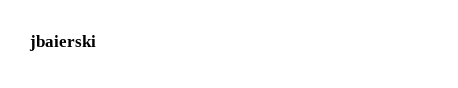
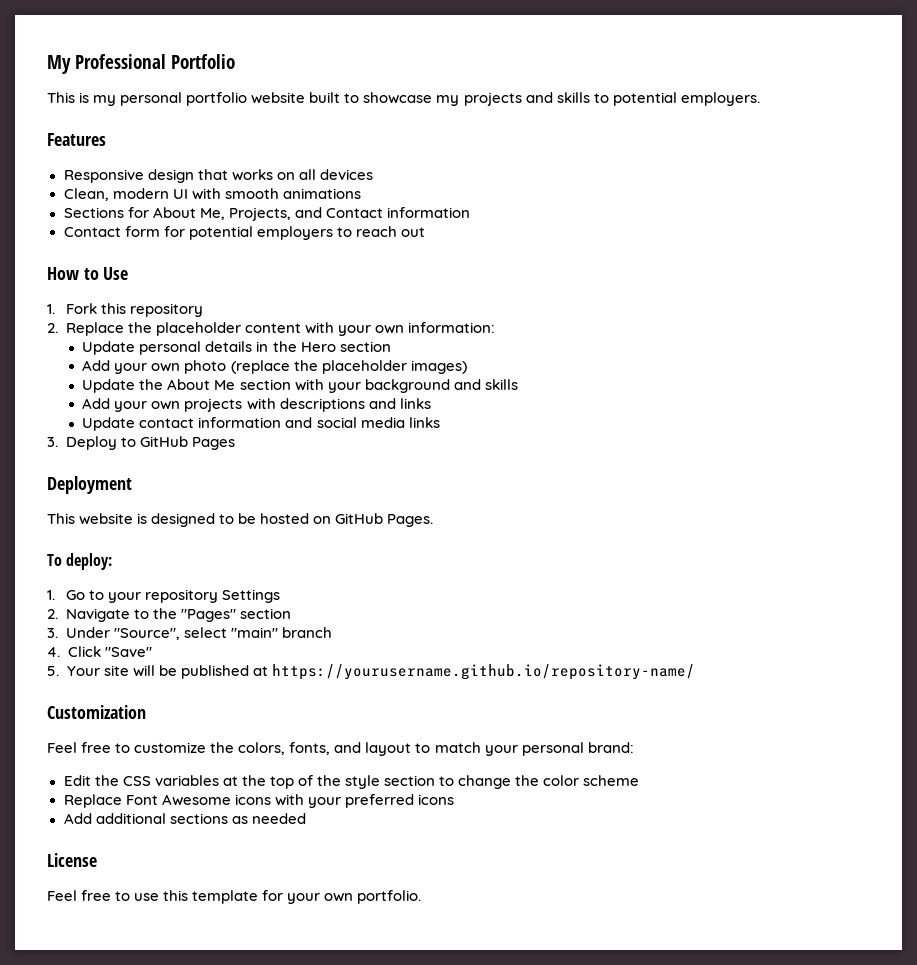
- jbaierski
+ My Professional Portfolio
+ This is my personal portfolio website built to showcase my projects and skills to potential employers.
+ Features
+ Responsive design that works on all devices
+ Clean, modern UI with smooth animations
+ Sections for About Me, Projects, and Contact information
+ Contact form for potential employers to reach out
+ How to Use
+ 1. Fork this repository
+ 2. Replace the placeholder content with your own information:
+ Update personal details in the Hero section
+ Add your own photo (replace the placeholder images)
+ Update the About Me section with your background and skills
+ Add your own projects with descriptions and links
+ Update contact information and social media links
+ 3. Deploy to GitHub Pages
+ Deployment
+ This website is designed to be hosted on GitHub Pages.
+ To deploy:
+ 1. Go to your repository Settings
+ 2. Navigate to the "Pages" section
+ 3. Under "Source", select "main" branch
+ 4. Click "Save"
+ 5. Your site will be published at https://yourusername.github.io/repository-name/
+ Customization
+ Feel free to customize the colors, fonts, and layout to match your personal brand:
+ Edit the CSS variables at the top of the style section to change the color scheme
+ Replace Font Awesome icons with your preferred icons
+ Add additional sections as needed
+ License
+ Feel free to use this template for your own portfolio.

